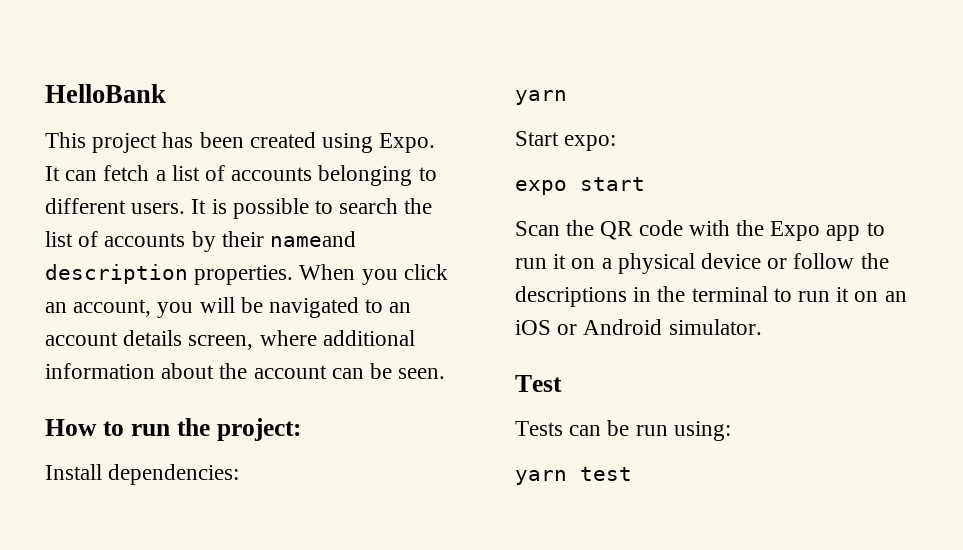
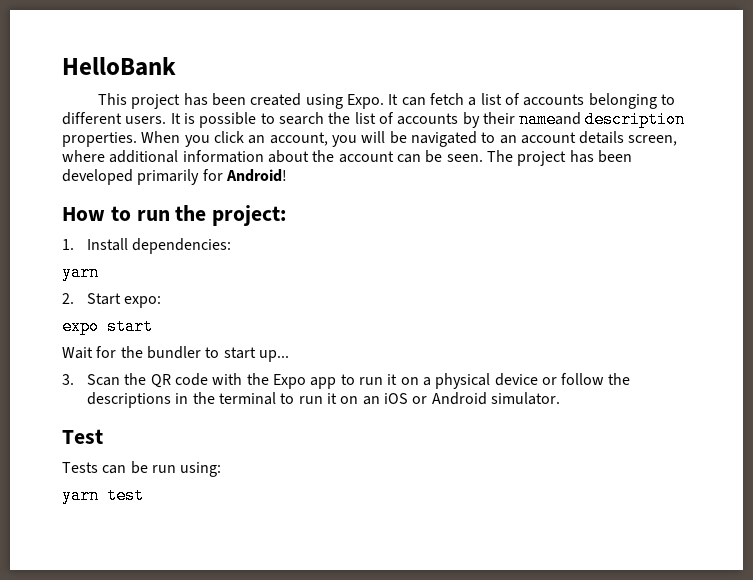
+ The project has been developed primarily for Android!
- Install dependencies:
+ 1. Install dependencies:
- Start expo:
+ 2. Start expo:
- Scan the QR code with the Expo app to run it on a physical device or follow the descriptions in the terminal to run it on an iOS or Android simulator.
+ Wait for the bundler to start up...
+ 3. Scan the QR code with the Expo app to run it on a physical device or follow the descriptions in the terminal to run it on an iOS or Android simulator.

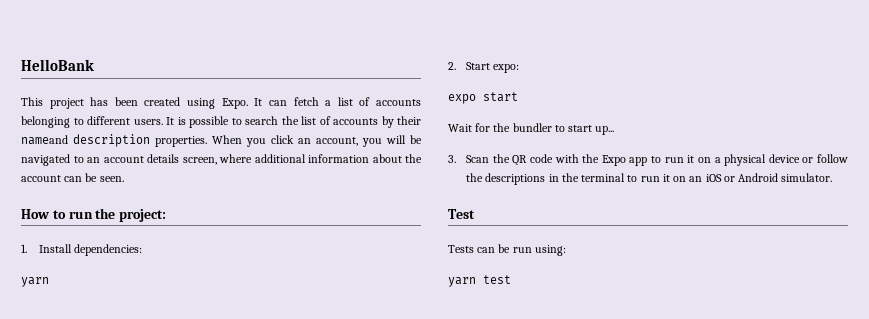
- The project has been developed primarily for Android!

